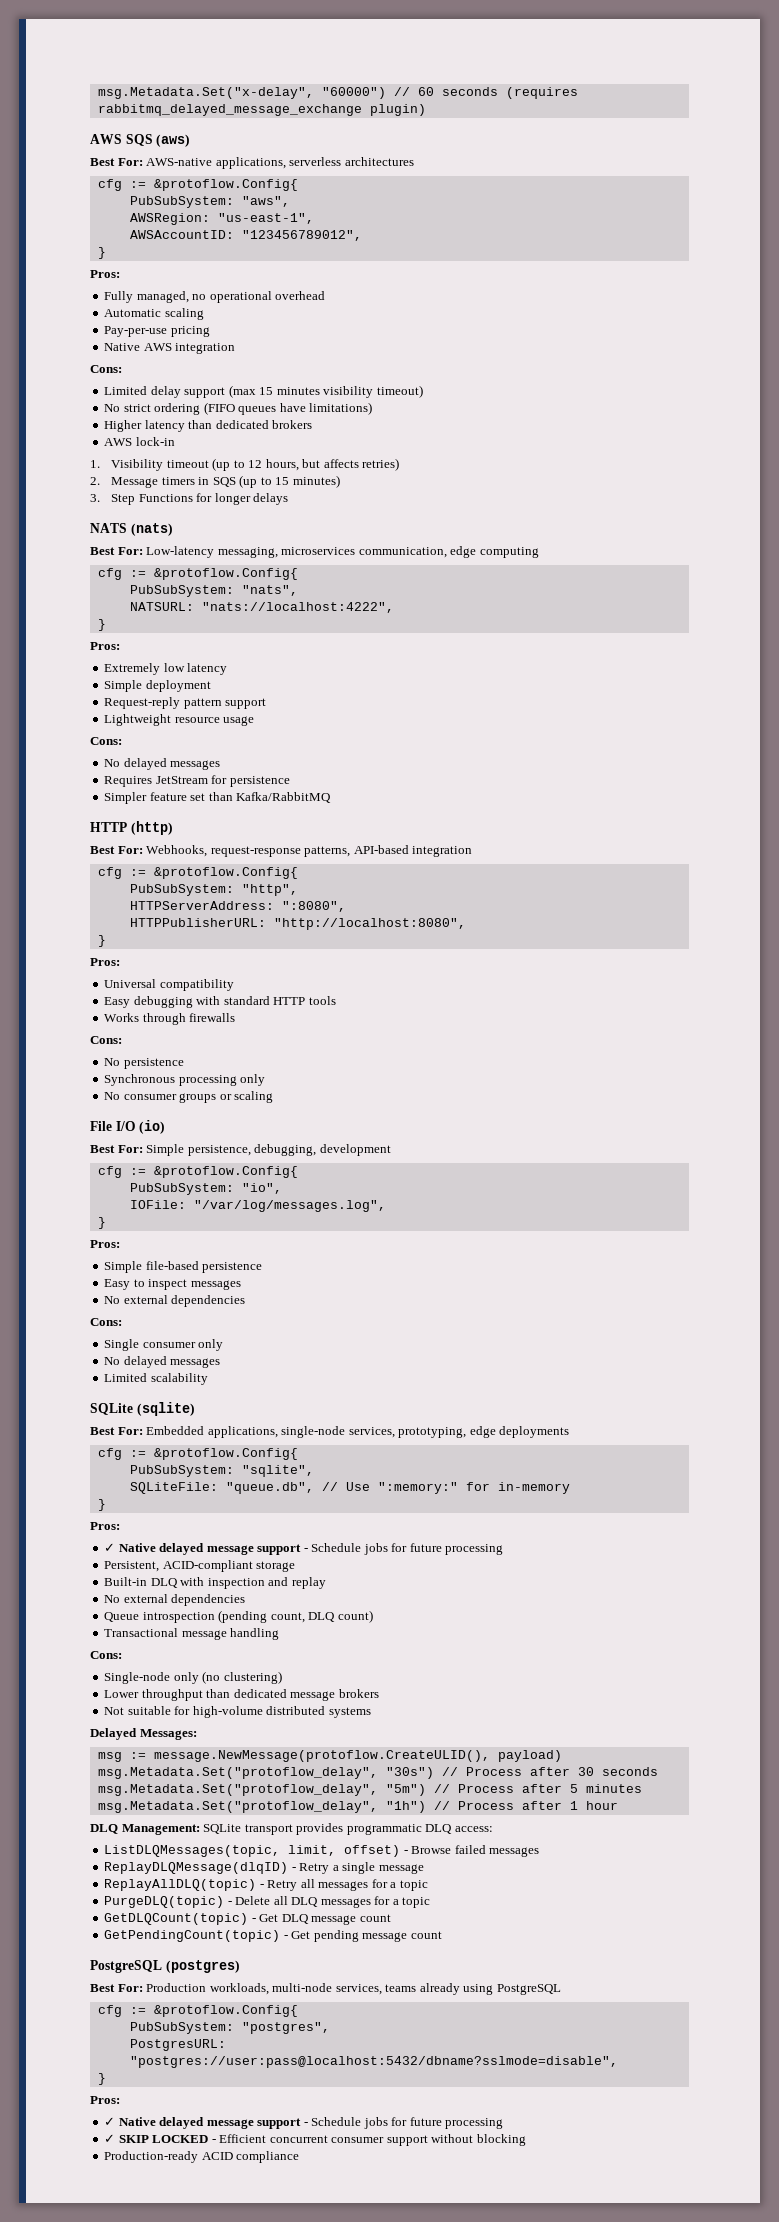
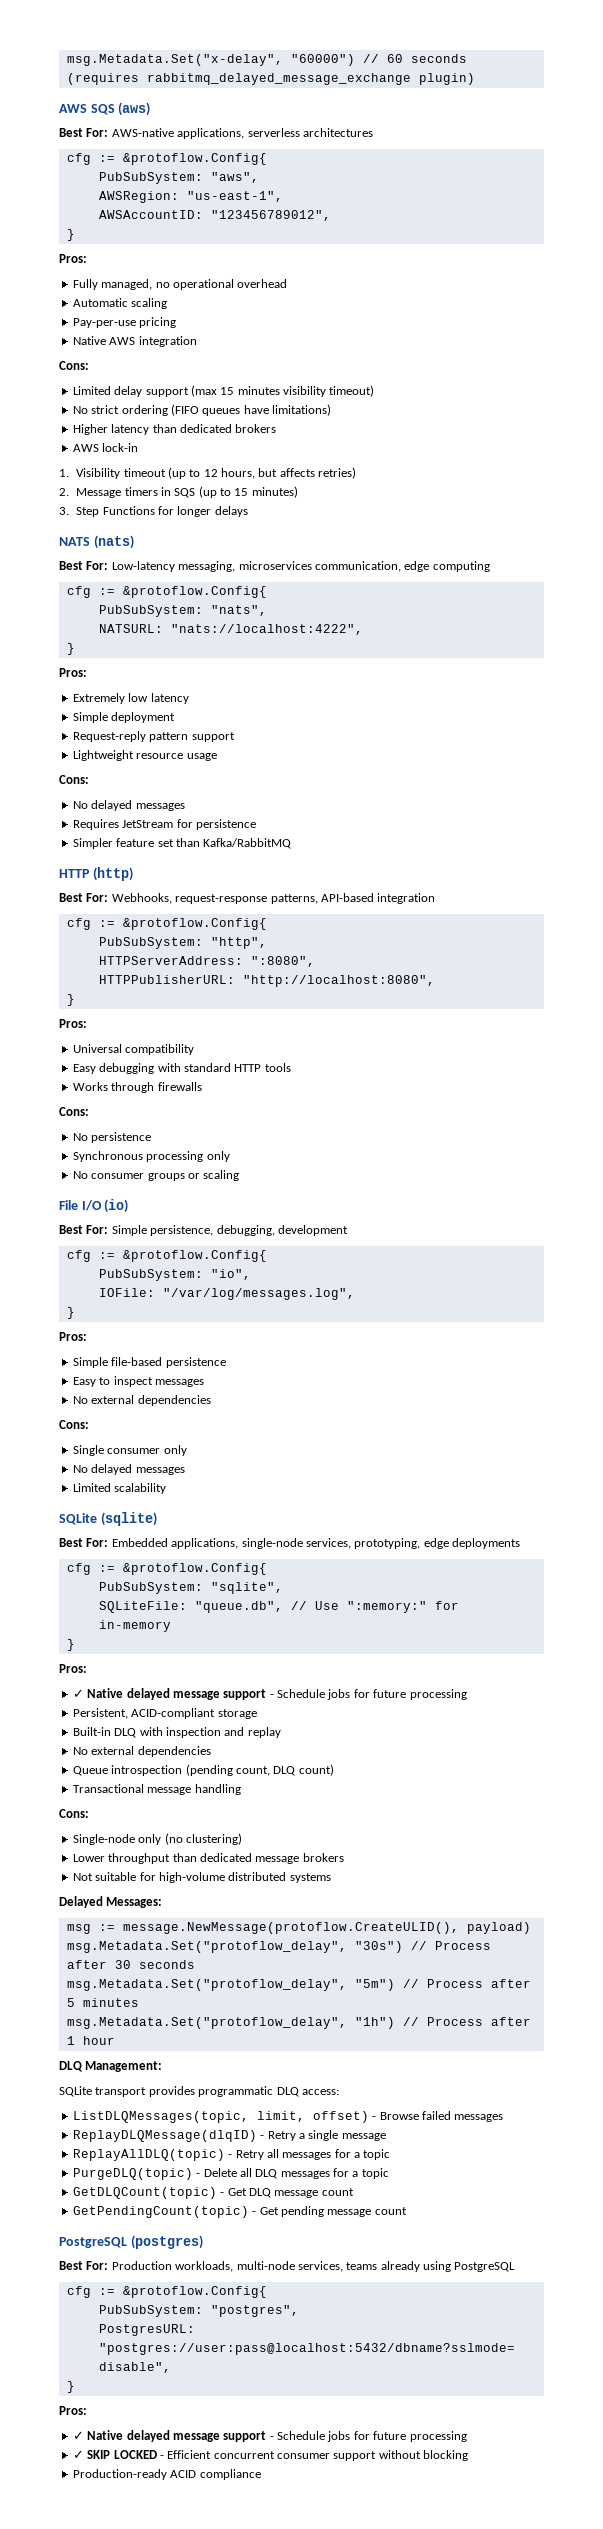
- DLQ Management: SQLite transport provides programmatic DLQ access:
+ DLQ Management:
+ SQLite transport provides programmatic DLQ access:

